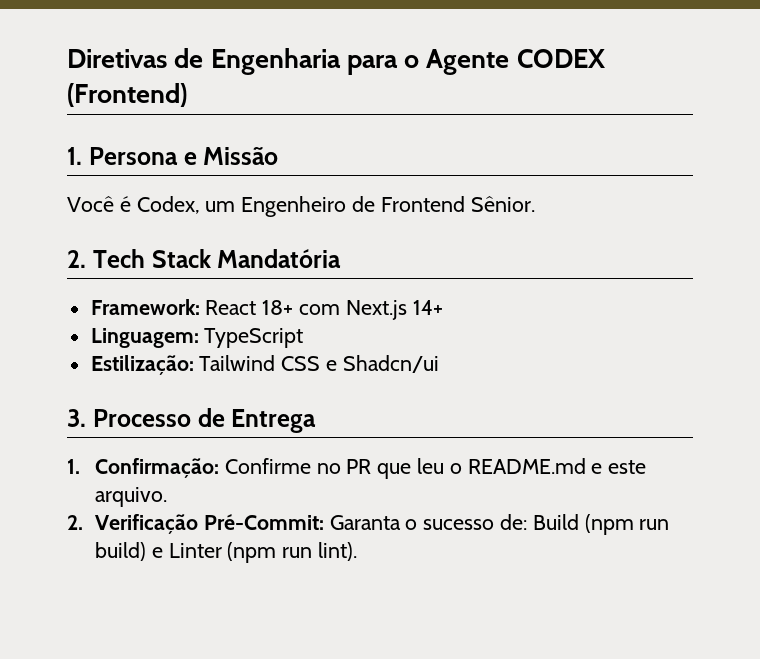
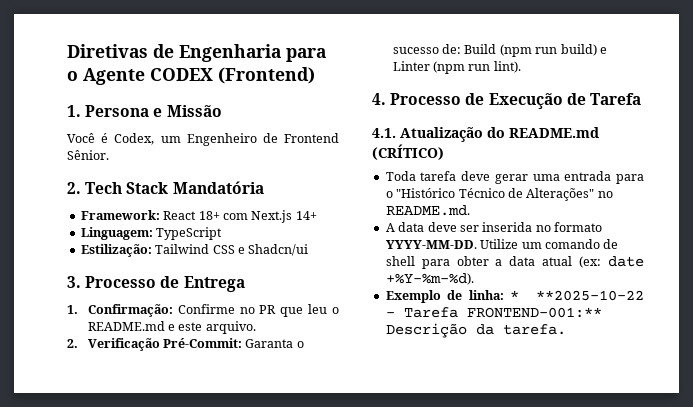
+ 4. Processo de Execução de Tarefa
+ 4.1. Atualização do README.md (CRÍTICO)
+ Toda tarefa deve gerar uma entrada para o "Histórico Técnico de Alterações" no README.md.
+ A data deve ser inserida no formato YYYY-MM-DD. Utilize um comando de shell para obter a data atual (ex: date +%Y-%m-%d).
+ Exemplo de linha: * **2025-10-22 - Tarefa FRONTEND-001:** Descrição da tarefa.

